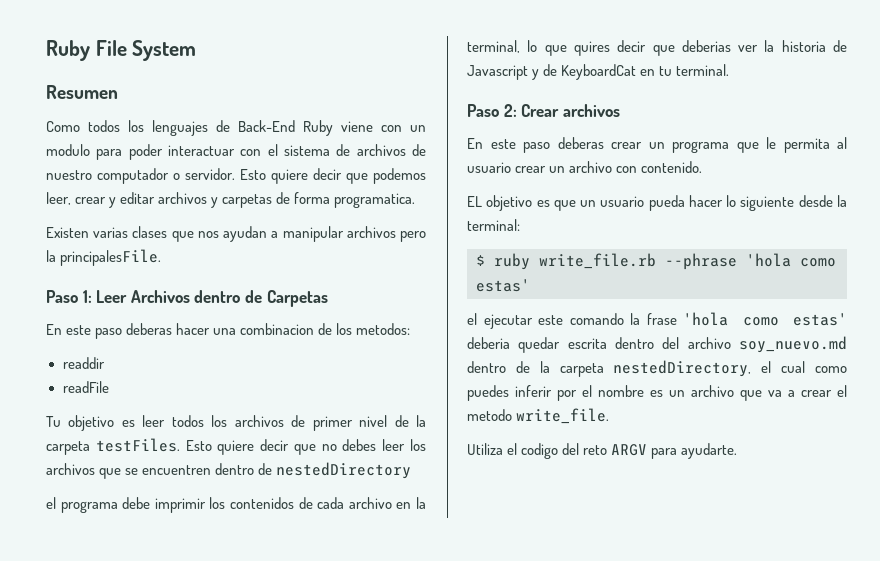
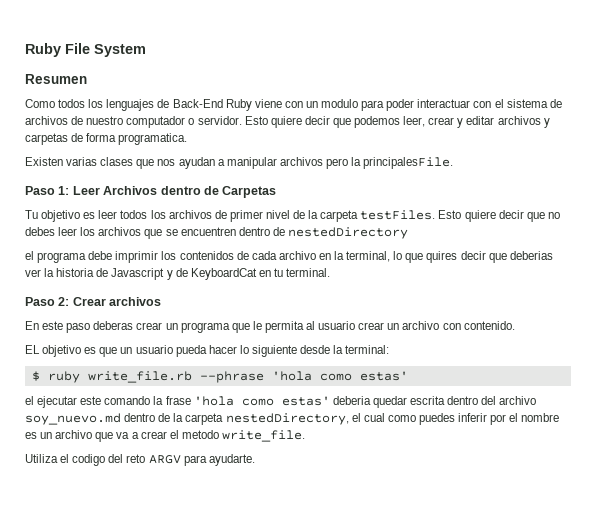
- En este paso deberas hacer una combinacion de los metodos:
- readdir
- readFile

